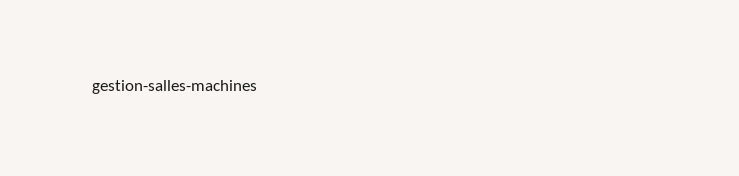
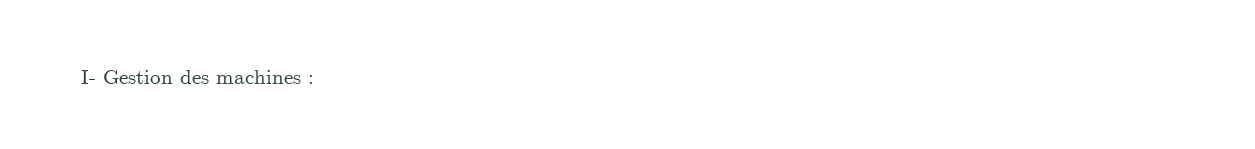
- gestion-salles-machines
+ I- Gestion des machines :

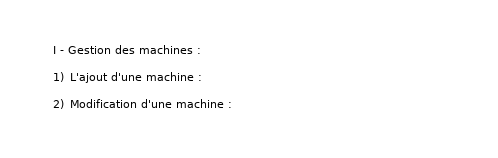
- I- Gestion des machines :
+ I - Gestion des machines :
+ 1) L'ajout d'une machine :
+ 2) Modification d'une machine :

